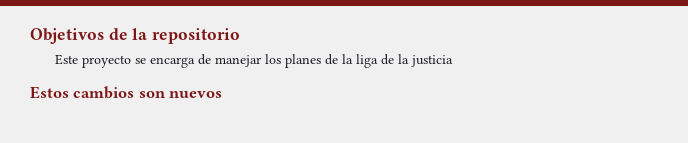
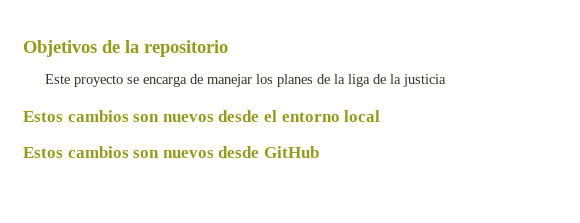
- Estos cambios son nuevos
+ Estos cambios son nuevos desde el entorno local
+ Estos cambios son nuevos desde GitHub

